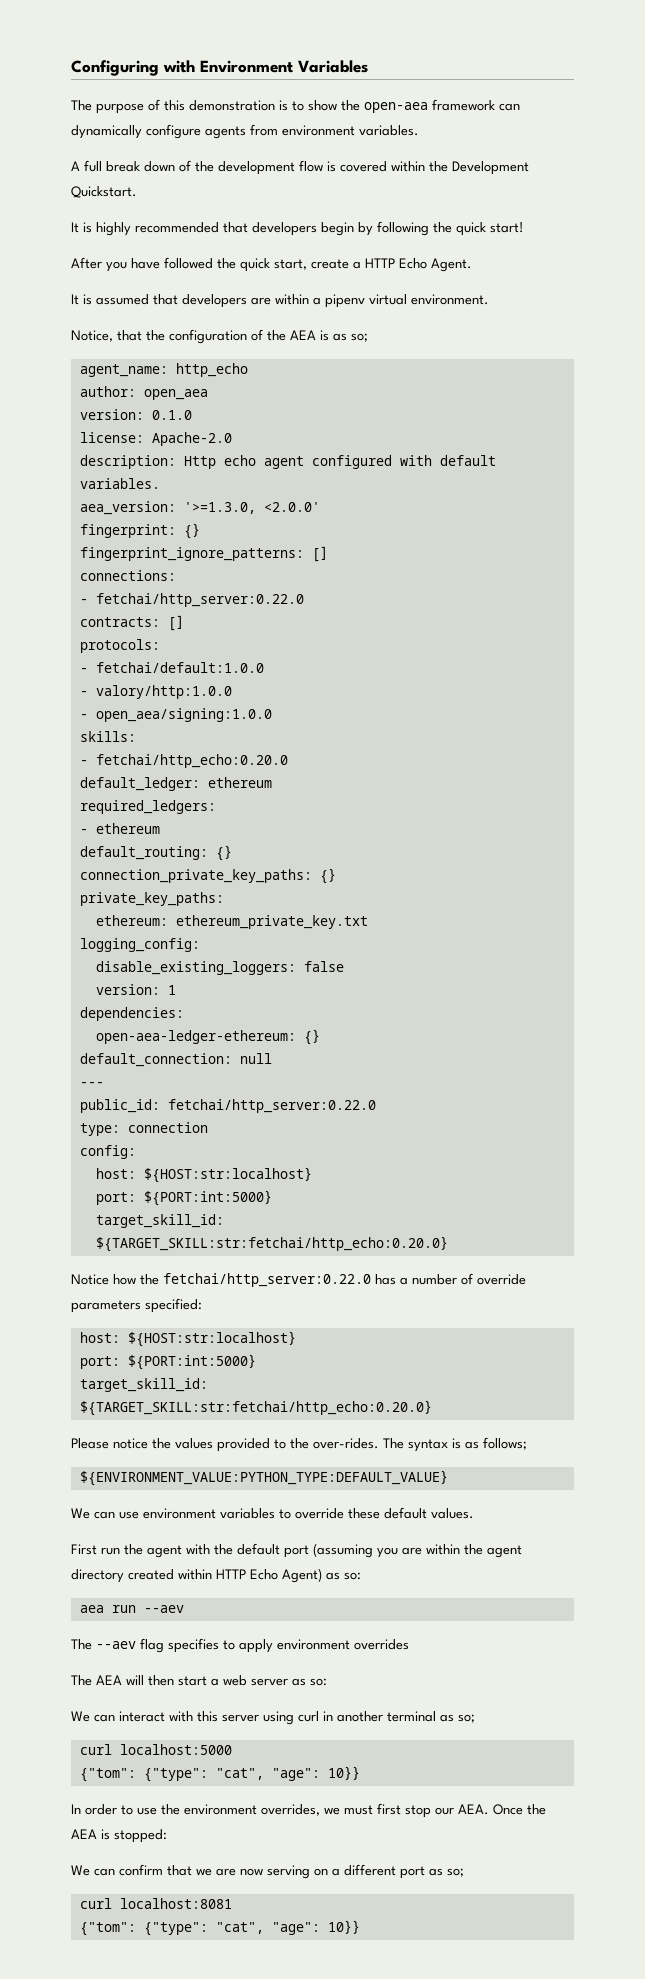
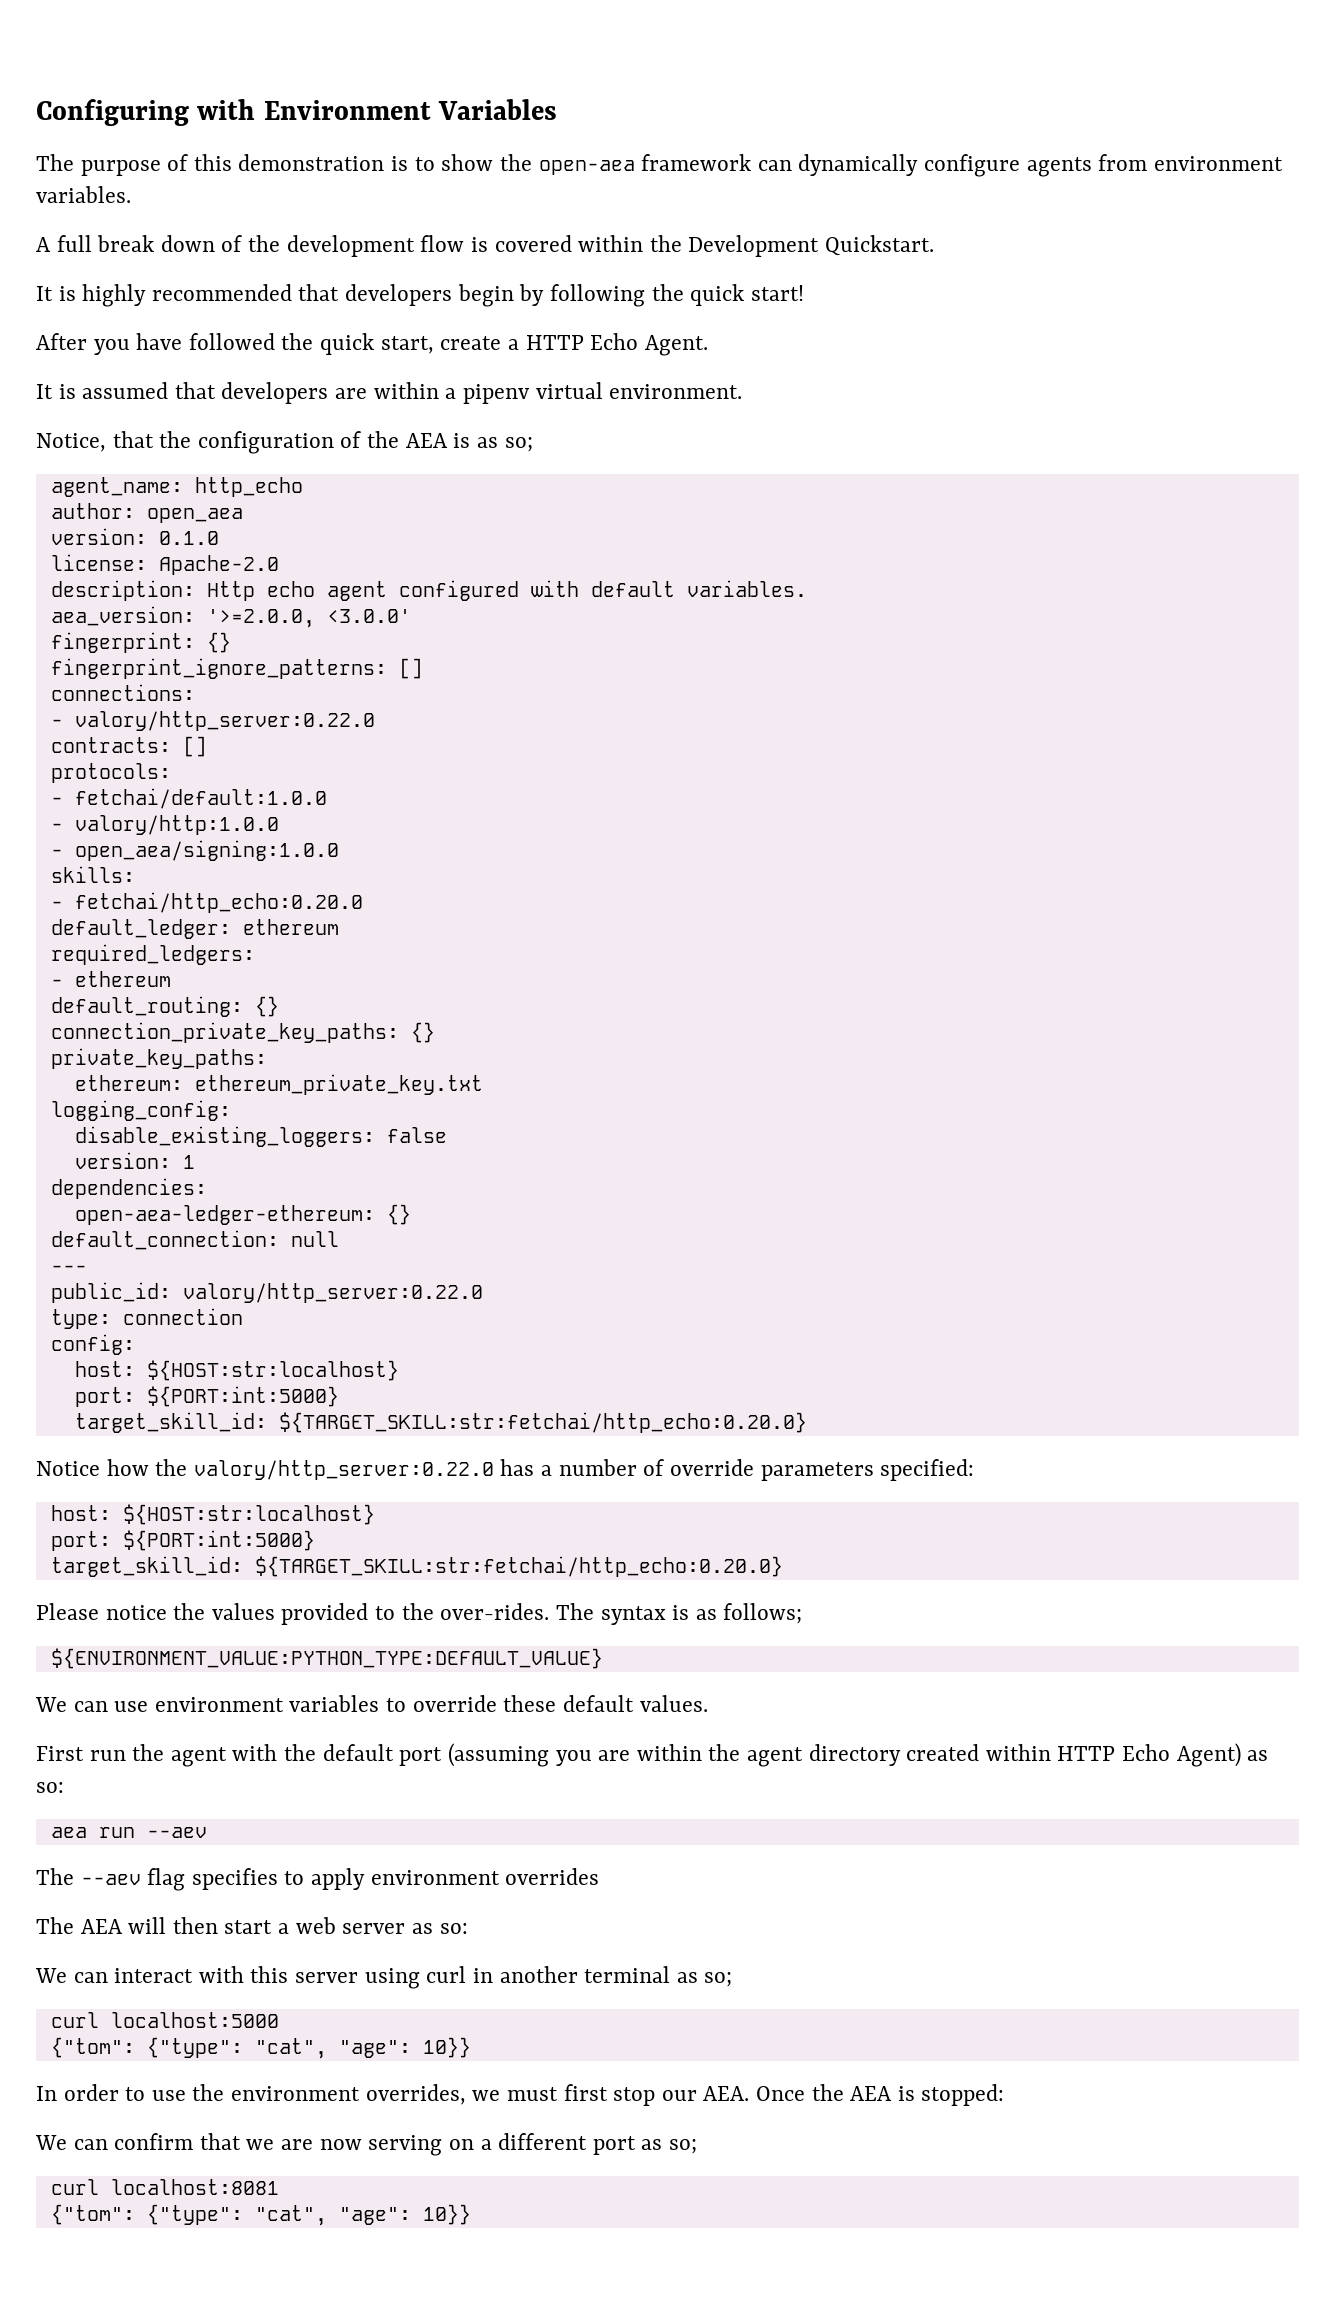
- aea_version: '>=1.3.0, <2.0.0'
+ aea_version: '>=2.0.0, <3.0.0'
- - fetchai/http_server:0.22.0
+ - valory/http_server:0.22.0
- public_id: fetchai/http_server:0.22.0
+ public_id: valory/http_server:0.22.0
- Notice how the fetchai/http_server:0.22.0 has a number of override parameters specified:
+ Notice how the valory/http_server:0.22.0 has a number of override parameters specified:

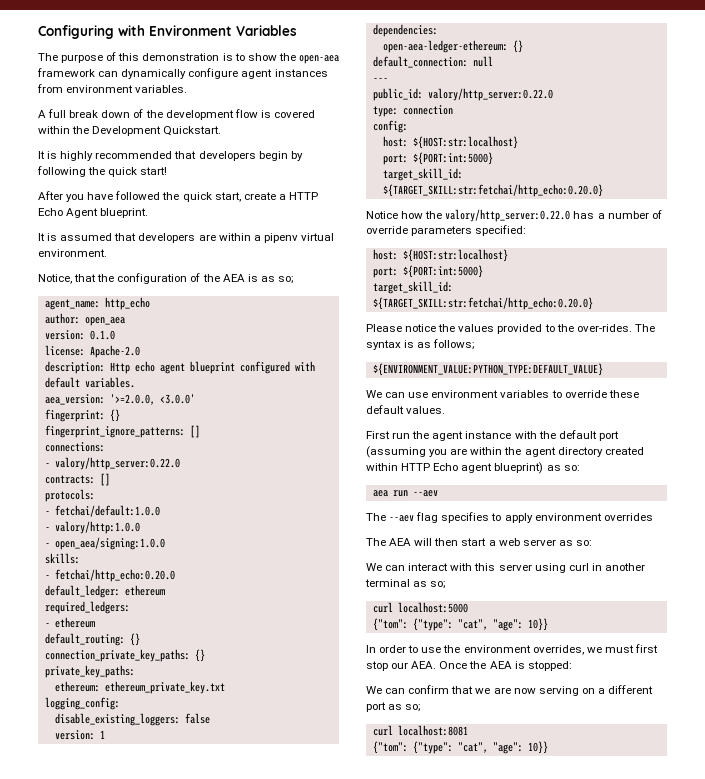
- The purpose of this demonstration is to show the open-aea framework can dynamically configure agents from environment variables.
+ The purpose of this demonstration is to show the open-aea framework can dynamically configure agent instances from environment variables.
- After you have followed the quick start, create a HTTP Echo Agent.
+ After you have followed the quick start, create a HTTP Echo Agent blueprint.
- description: Http echo agent configured with default variables.
+ description: Http echo agent blueprint configured with default variables.
- First run the agent with the default port (assuming you are within the agent directory created within HTTP Echo Agent) as so:
+ First run the agent instance with the default port (assuming you are within the agent directory created within HTTP Echo agent blueprint) as so:

